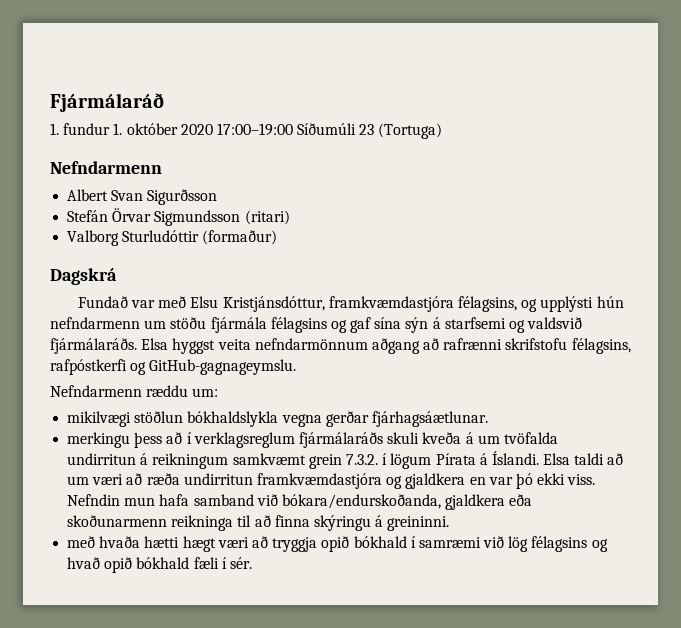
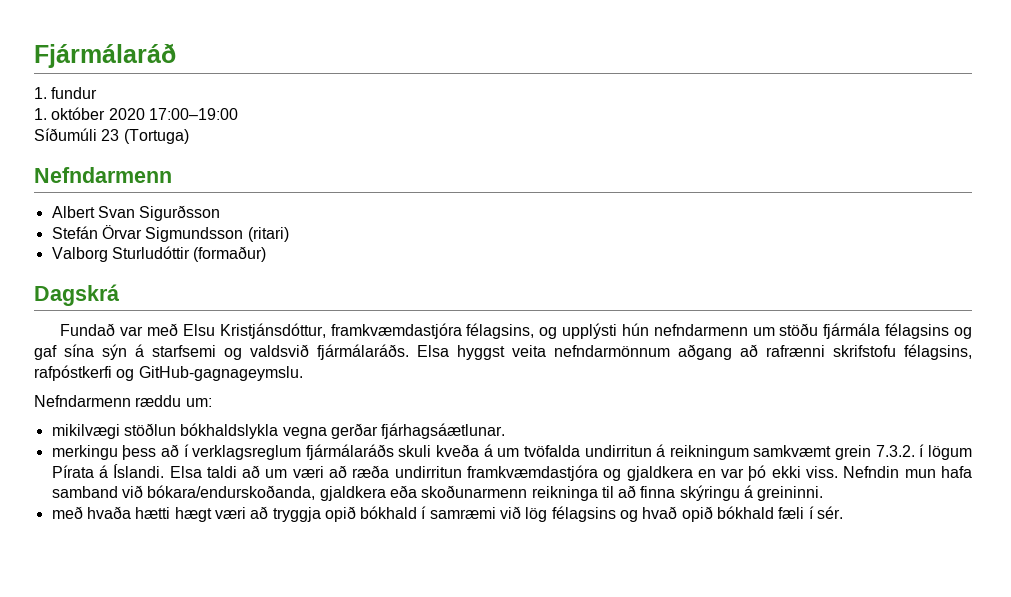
- 1. fundur 1. október 2020 17:00–19:00 Síðumúli 23 (Tortuga)
+ 1. fundur
+ 1. október 2020 17:00–19:00
+ Síðumúli 23 (Tortuga)

